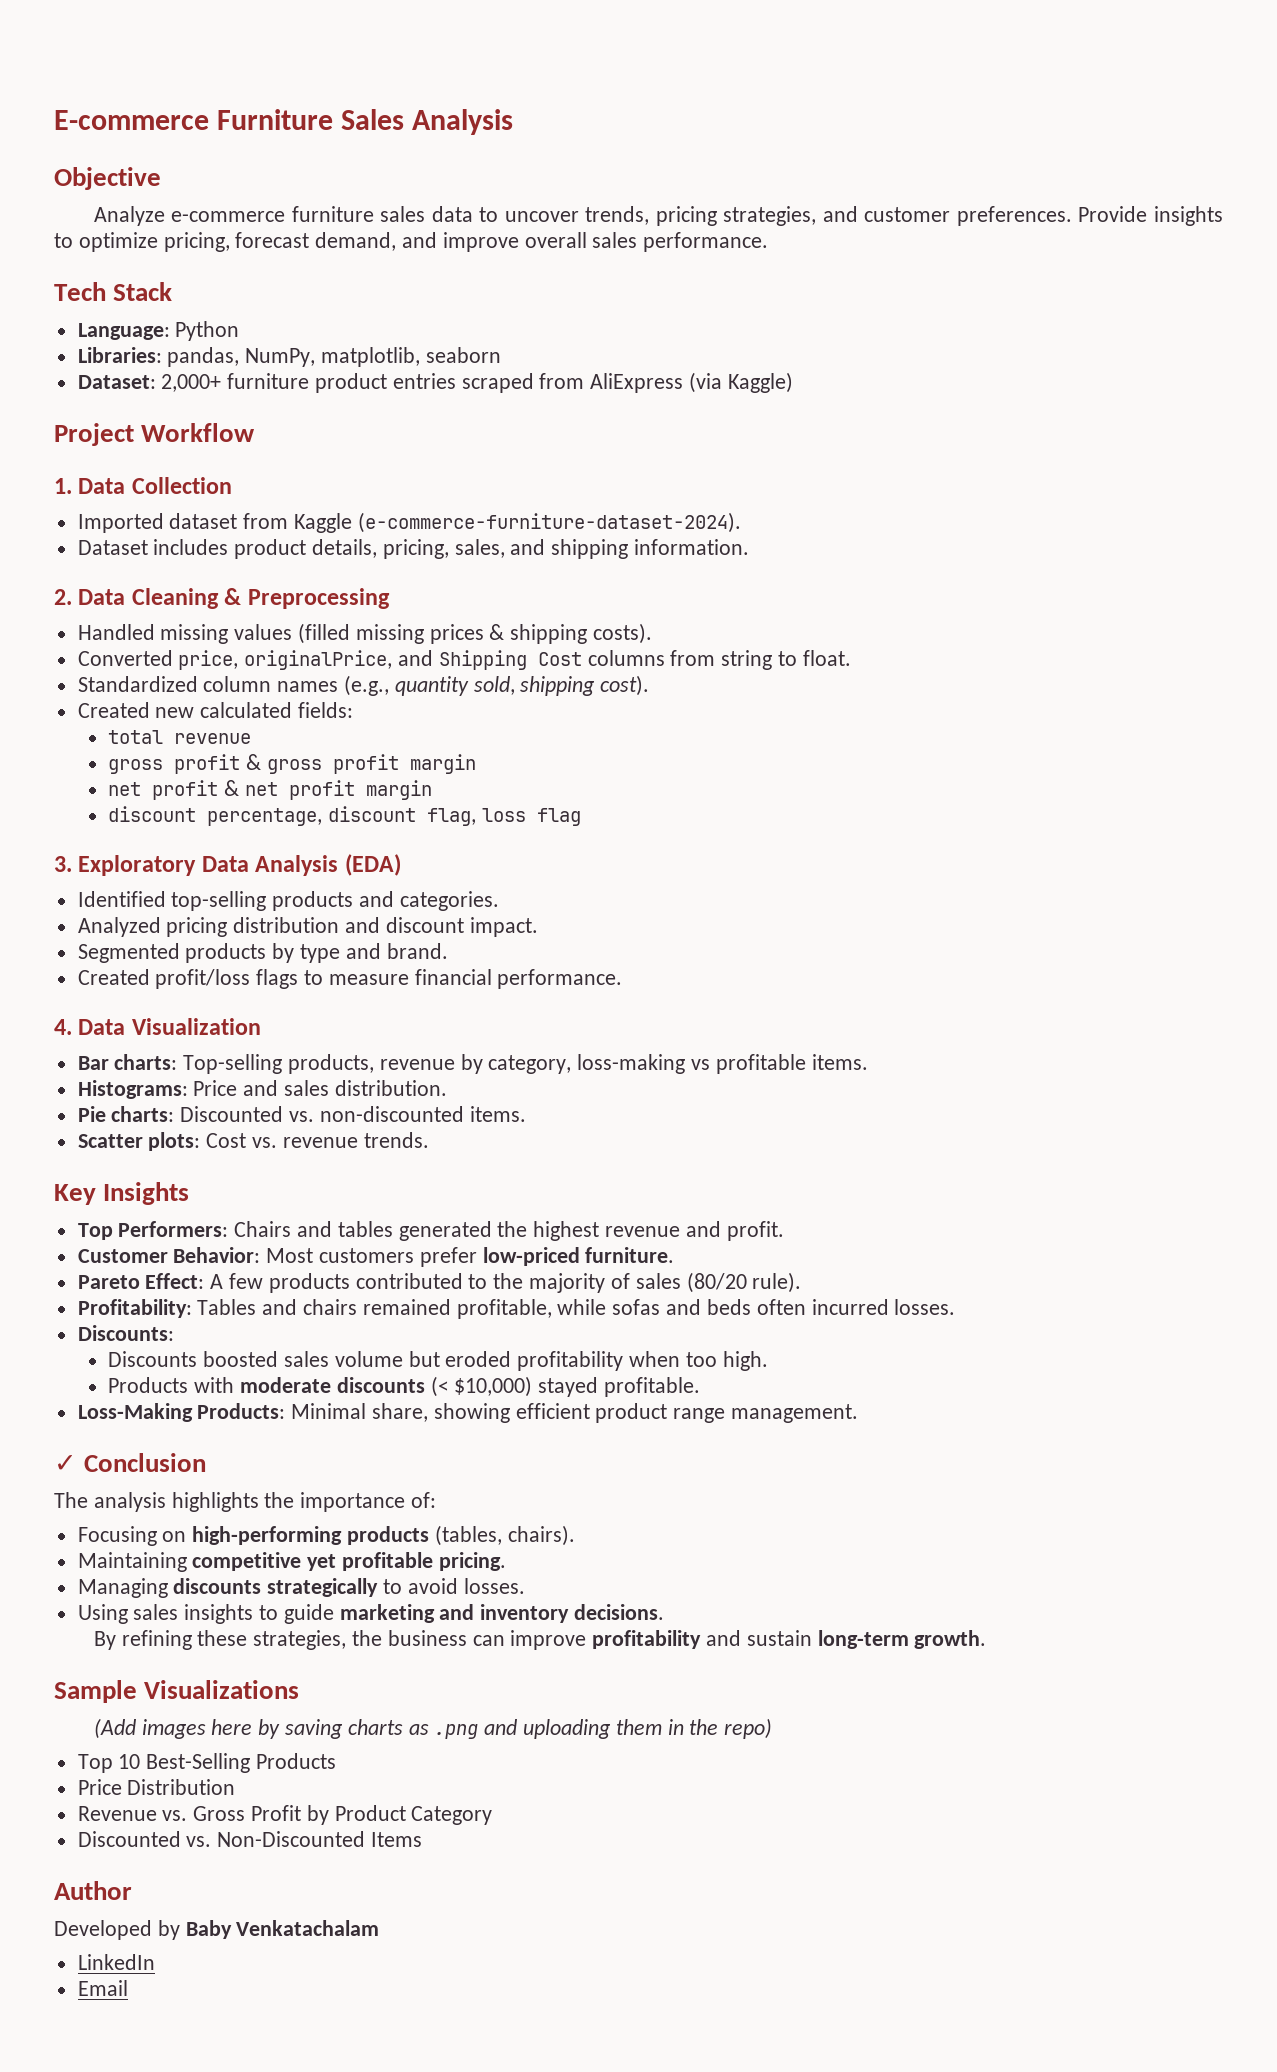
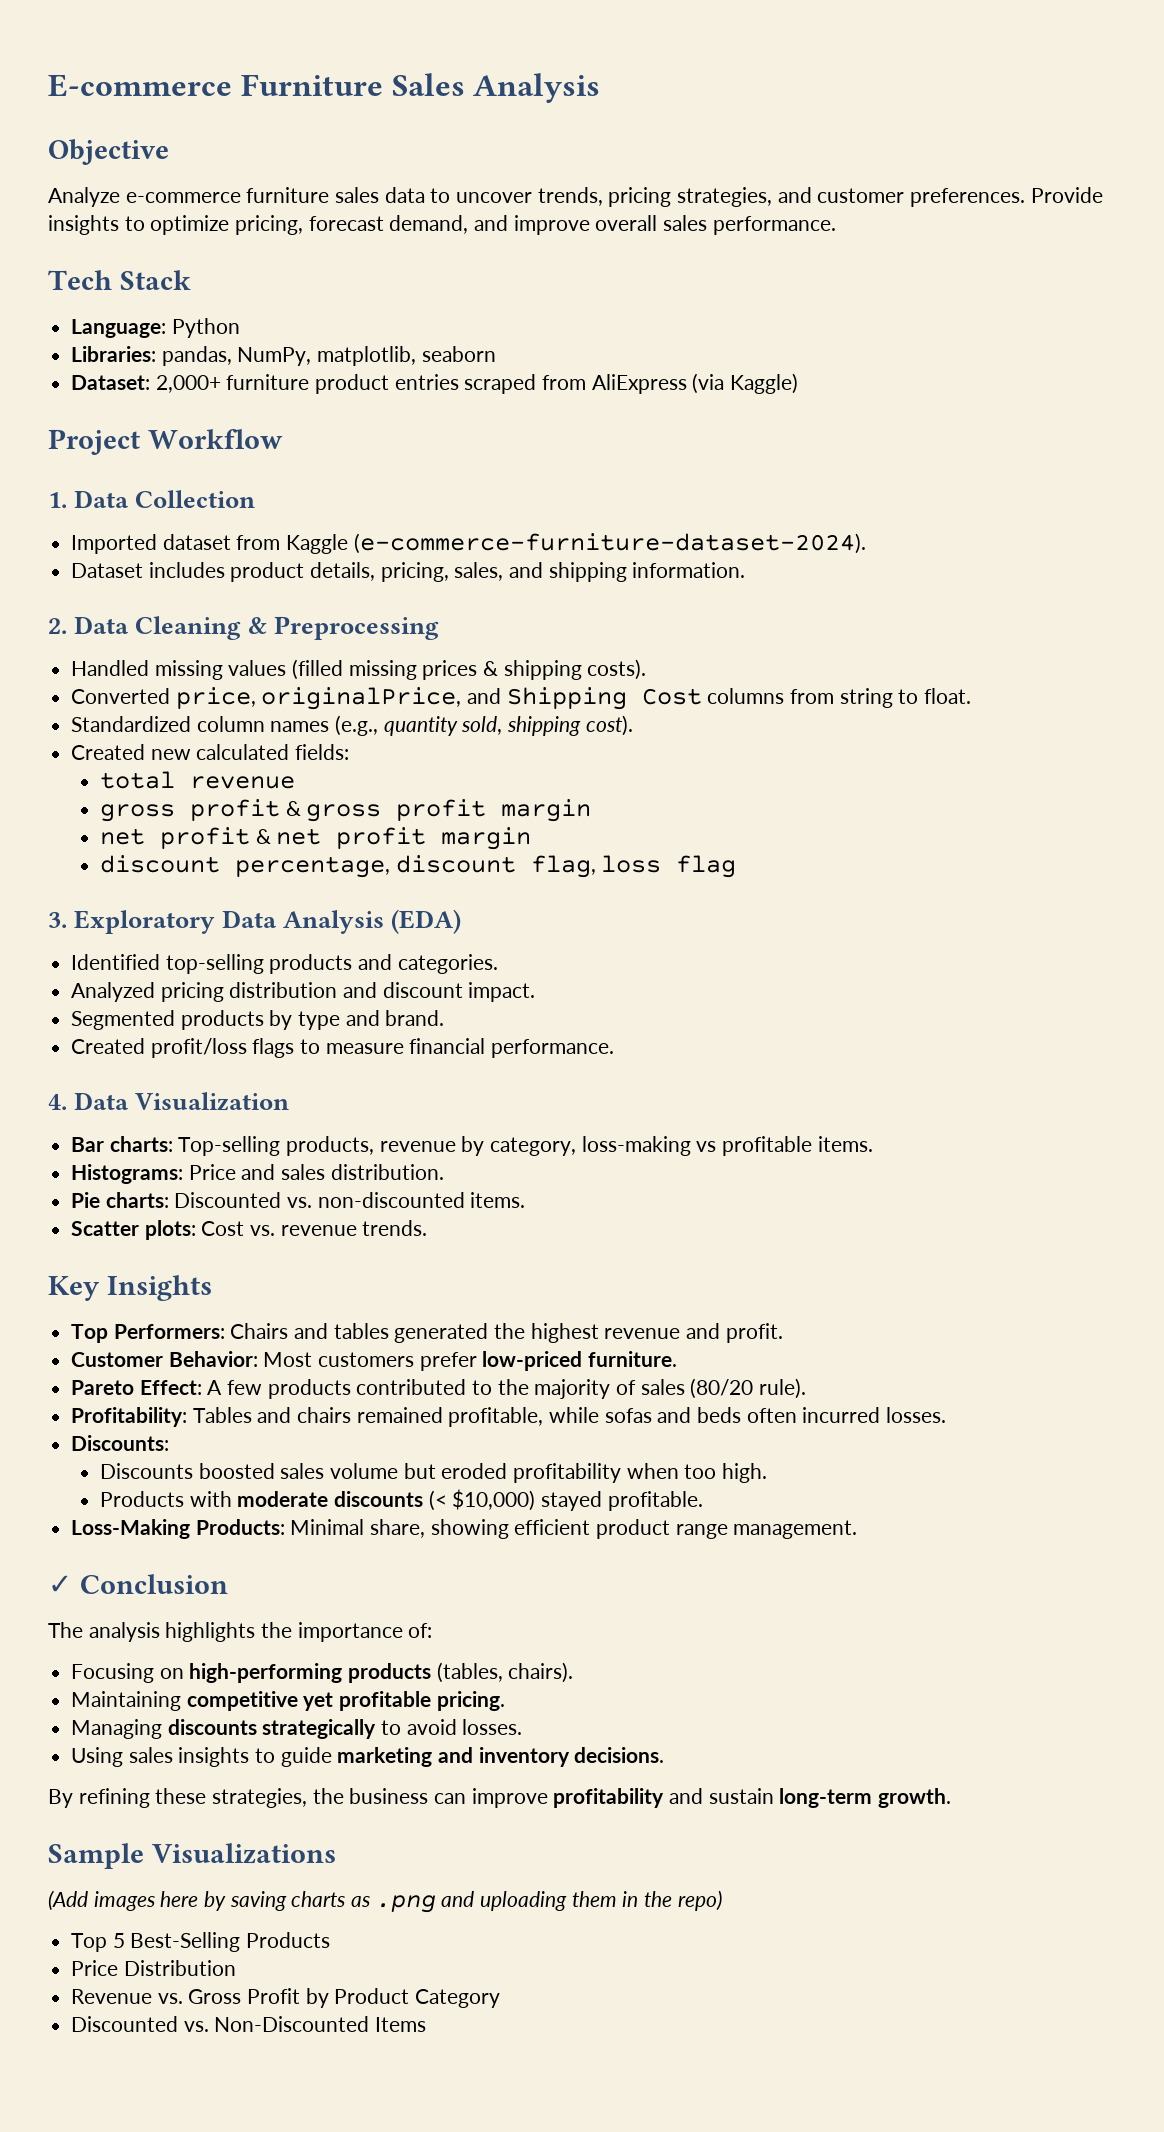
- Top 10 Best-Selling Products
+ Top 5 Best-Selling Products
- Author
- Developed by Baby Venkatachalam
- LinkedIn
- Email

